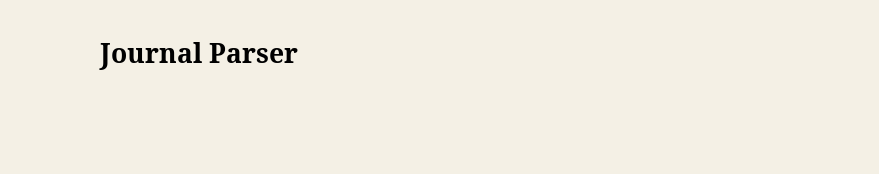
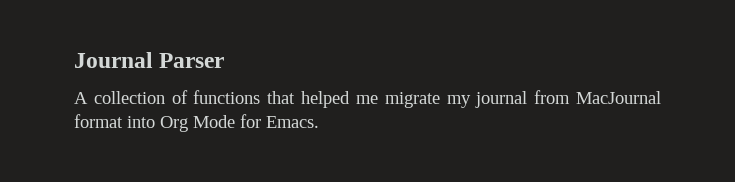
+ A collection of functions that helped me migrate my journal from MacJournal format into Org Mode for Emacs.

